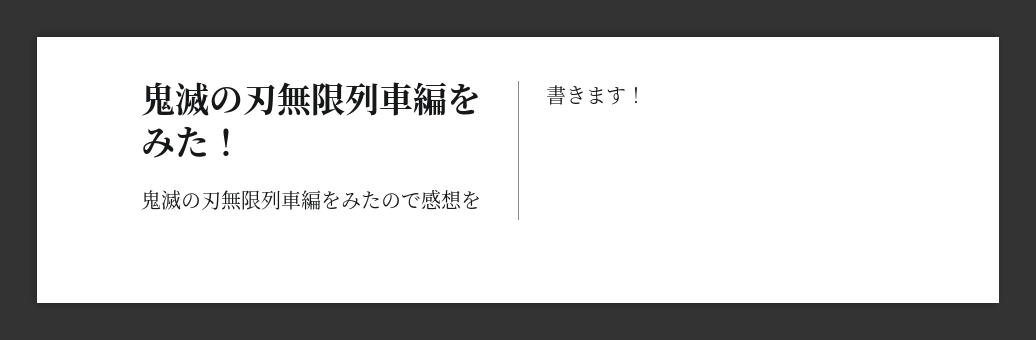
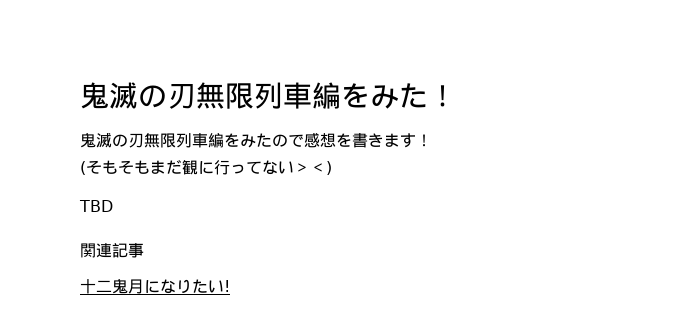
+ (そもそもまだ観に行ってない＞＜)
+ TBD
+ 関連記事
+ 十二鬼月になりたい!

